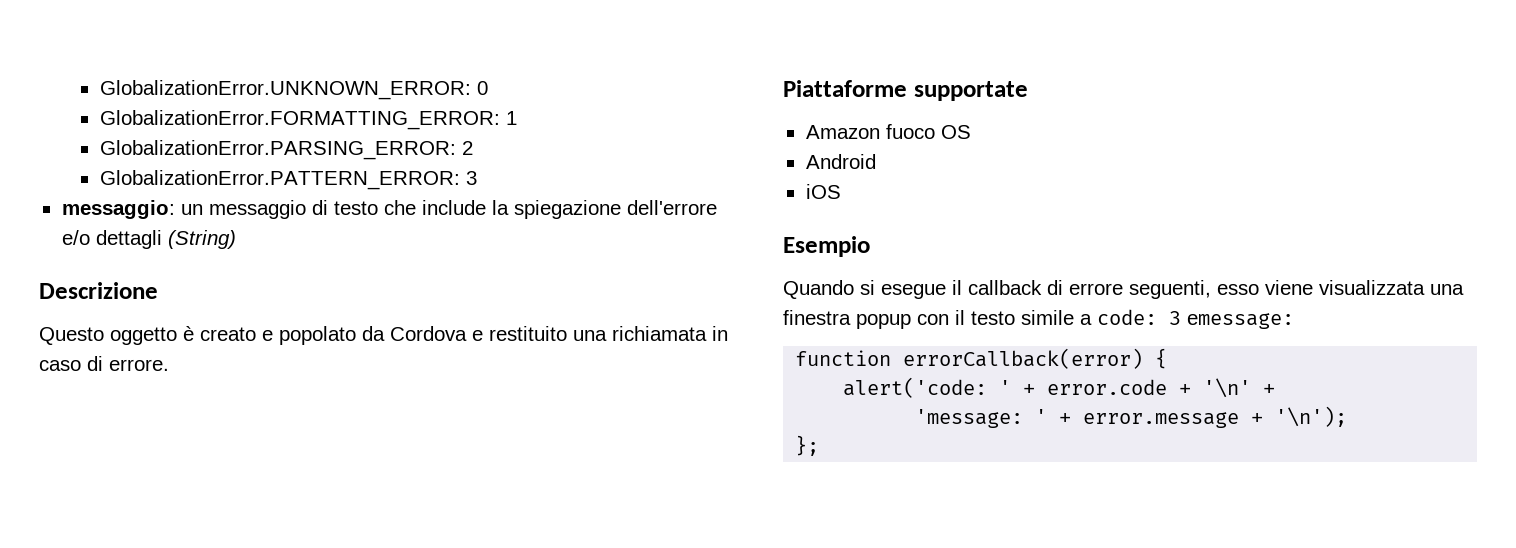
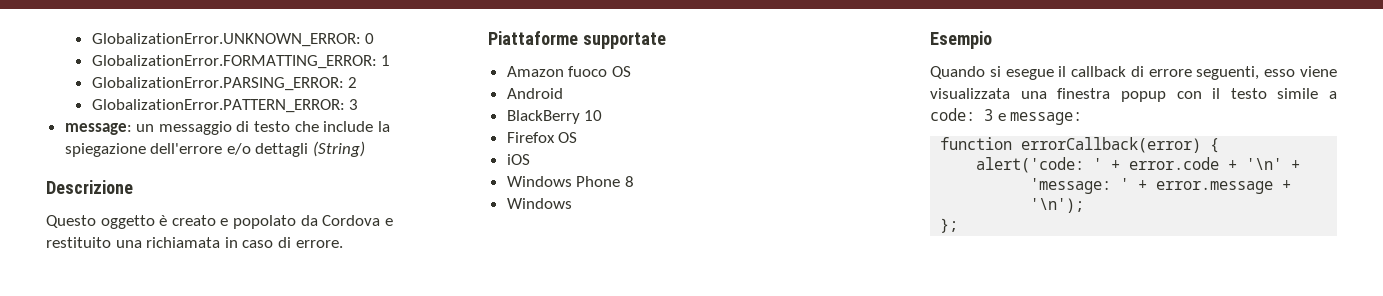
- messaggio: un messaggio di testo che include la spiegazione dell'errore e/o dettagli (String)
+ message: un messaggio di testo che include la spiegazione dell'errore e/o dettagli (String)
+ BlackBerry 10
+ Firefox OS
  iOS
+ Windows Phone 8
+ Windows
- Quando si esegue il callback di errore seguenti, esso viene visualizzata una finestra popup con il testo simile a code: 3 emessage:
+ Quando si esegue il callback di errore seguenti, esso viene visualizzata una finestra popup con il testo simile a code: 3 e message:

